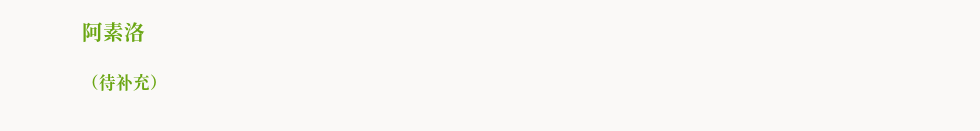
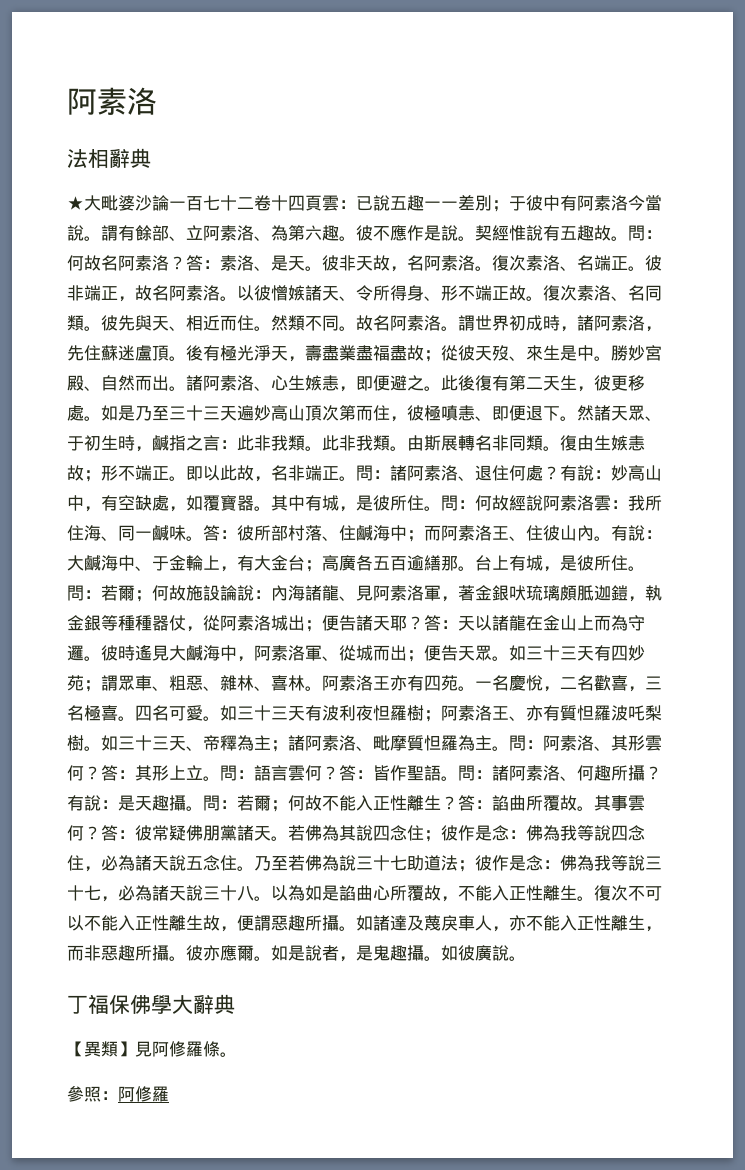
- （待补充）
+ 法相辭典
+ ★大毗婆沙論一百七十二卷十四頁雲：已說五趣一一差別；于彼中有阿素洛今當說。謂有餘部、立阿素洛、為第六趣。彼不應作是說。契經惟說有五趣故。問：何故名阿素洛？答：素洛、是天。彼非天故，名阿素洛。復次素洛、名端正。彼非端正，故名阿素洛。以彼憎嫉諸天、令所得身、形不端正故。復次素洛、名同類。彼先與天、相近而住。然類不同。故名阿素洛。謂世界初成時，諸阿素洛，先住蘇迷盧頂。後有極光淨天，壽盡業盡福盡故；從彼天歿、來生是中。勝妙宮殿、自然而出。諸阿素洛、心生嫉恚，即便避之。此後復有第二天生，彼更移處。如是乃至三十三天遍妙高山頂次第而住，彼極嗔恚、即便退下。然諸天眾、于初生時，鹹指之言：此非我類。此非我類。由斯展轉名非同類。復由生嫉恚故；形不端正。即以此故，名非端正。問：諸阿素洛、退住何處？有說：妙高山中，有空缺處，如覆寶器。其中有城，是彼所住。問：何故經說阿素洛雲：我所住海、同一鹹味。答：彼所部村落、住鹹海中；而阿素洛王、住彼山內。有說：大鹹海中、于金輪上，有大金台；高廣各五百逾繕那。台上有城，是彼所住。問：若爾；何故施設論說：內海諸龍、見阿素洛軍，著金銀吠琉璃頗胝迦鎧，執金銀等種種器仗，從阿素洛城出；便告諸天耶？答：天以諸龍在金山上而為守邏。彼時遙見大鹹海中，阿素洛軍、從城而出；便告天眾。如三十三天有四妙苑；謂眾車、粗惡、雜林、喜林。阿素洛王亦有四苑。一名慶悅，二名歡喜，三名極喜。四名可愛。如三十三天有波利夜怛羅樹；阿素洛王、亦有質怛羅波吒梨樹。如三十三天、帝釋為主；諸阿素洛、毗摩質怛羅為主。問：阿素洛、其形雲何？答：其形上立。問：語言雲何？答：皆作聖語。問：諸阿素洛、何趣所攝？有說：是天趣攝。問：若爾；何故不能入正性離生？答：諂曲所覆故。其事雲何？答：彼常疑佛朋黨諸天。若佛為其說四念住；彼作是念：佛為我等說四念住，必為諸天說五念住。乃至若佛為說三十七助道法；彼作是念：佛為我等說三十七，必為諸天說三十八。以為如是諂曲心所覆故，不能入正性離生。復次不可以不能入正性離生故，便謂惡趣所攝。如諸達及蔑戾車人，亦不能入正性離生，而非惡趣所攝。彼亦應爾。如是說者，是鬼趣攝。如彼廣說。
+ 丁福保佛學大辭典
+ 【異類】見阿修羅條。
+ 參照：阿修羅

